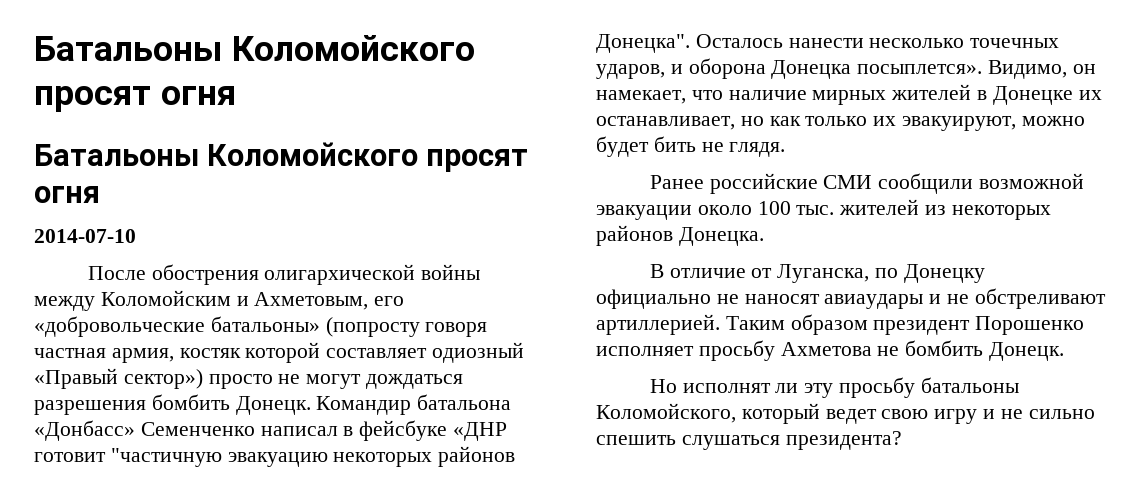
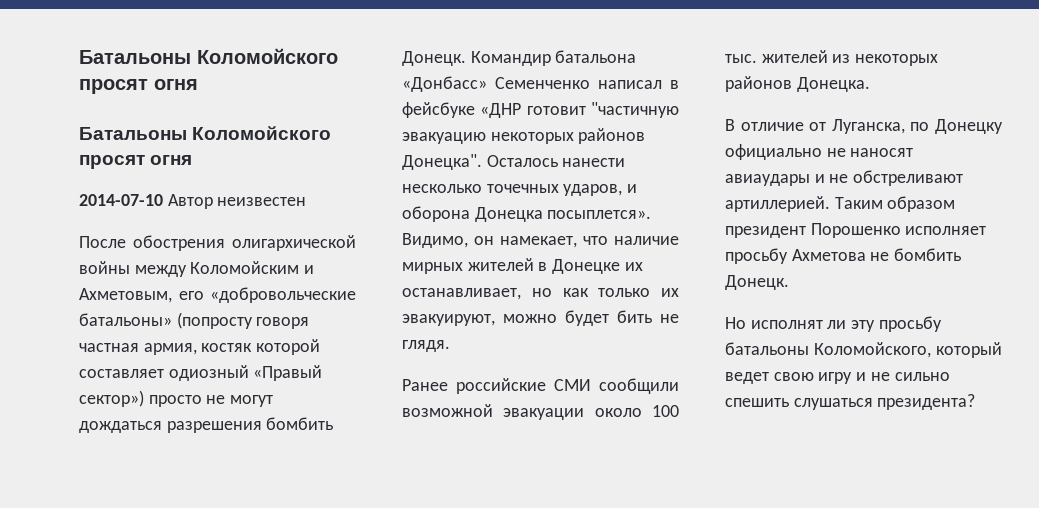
- 2014-07-10
+ 2014-07-10 Автор неизвестен

